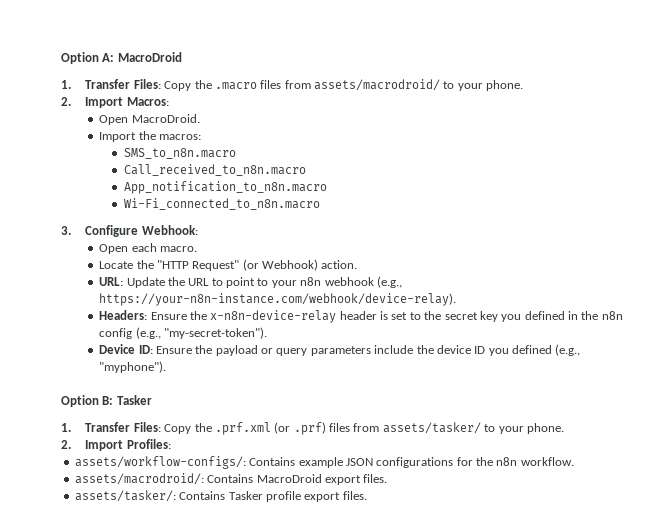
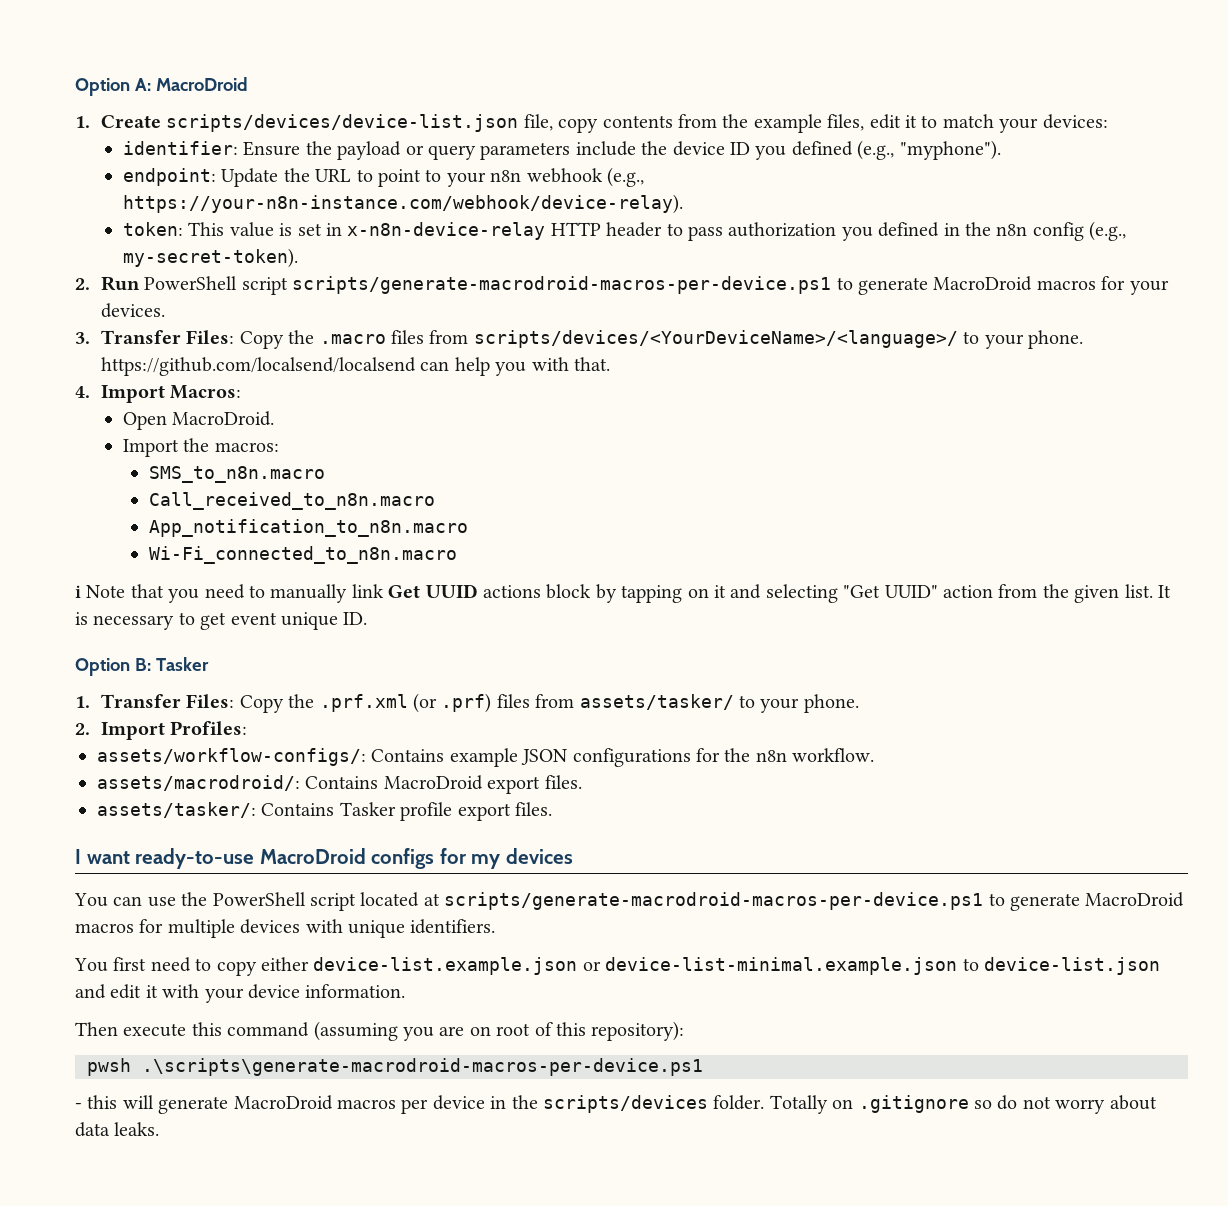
- 1. Transfer Files: Copy the .macro files from assets/macrodroid/ to your phone.
- 2. Import Macros:
+ 1. Create scripts/devices/device-list.json file, copy contents from the example files, edit it to match your devices:
+ identifier: Ensure the payload or query parameters include the device ID you defined (e.g., "myphone").
+ endpoint: Update the URL to point to your n8n webhook (e.g., https://your-n8n-instance.com/webhook/device-relay).
+ token: This value is set in x-n8n-device-relay HTTP header to pass authorization you defined in the n8n config (e.g., my-secret-token).
+ 2. Run PowerShell script scripts/generate-macrodroid-macros-per-device.ps1 to generate MacroDroid macros for your devices.
+ 3. Transfer Files: Copy the .macro files from scripts/devices/<YourDeviceName>/<language>/ to your phone. https://github.com/localsend/localsend can help you with that.
+ 4. Import Macros:
- 3. Configure Webhook:
- Open each macro.
- Locate the "HTTP Request" (or Webhook) action.
- URL: Update the URL to point to your n8n webhook (e.g., https://your-n8n-instance.com/webhook/device-relay).
- Headers: Ensure the x-n8n-device-relay header is set to the secret key you defined in the n8n config (e.g., "my-secret-token").
- Device ID: Ensure the payload or query parameters include the device ID you defined (e.g., "myphone").
+ ℹ Note that you need to manually link Get UUID actions block by tapping on it and selecting "Get UUID" action from the given list. It is necessary to get event unique ID.
+ I want ready-to-use MacroDroid configs for my devices
+ You can use the PowerShell script located at scripts/generate-macrodroid-macros-per-device.ps1 to generate MacroDroid macros for multiple devices with unique identifiers.
+ You first need to copy either device-list.example.json or device-list-minimal.example.json to device-list.json and edit it with your device information.
+ Then execute this command (assuming you are on root of this repository):
+ pwsh .\scripts\generate-macrodroid-macros-per-device.ps1
+ - this will generate MacroDroid macros per device in the scripts/devices folder. Totally on .gitignore so do not worry about data leaks.

